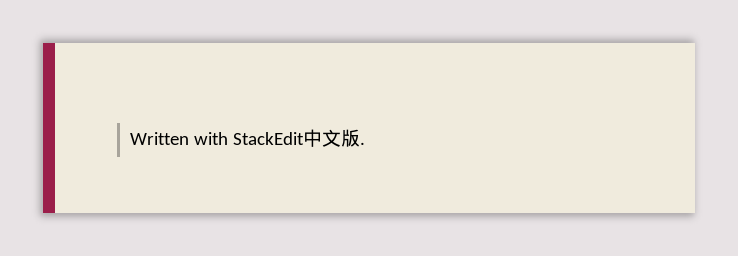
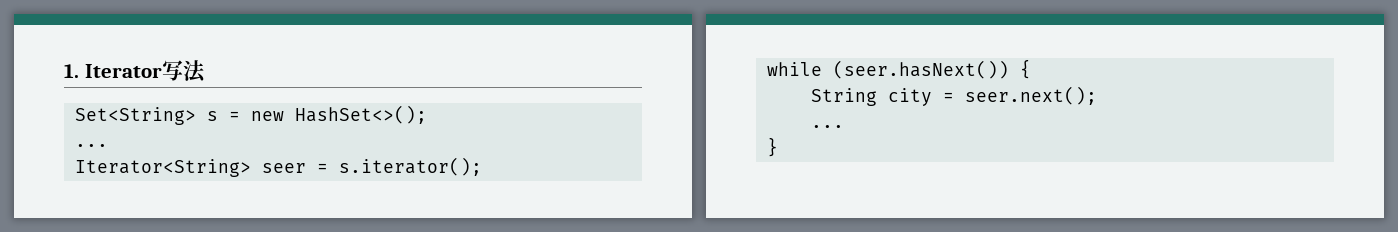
- Written with StackEdit中文版.
+ 1. Iterator写法
+ Set<String> s = new HashSet<>();
+ ...
+ Iterator<String> seer = s.iterator();
+ while (seer.hasNext()) {
+ String city = seer.next();
+ ...
+ }

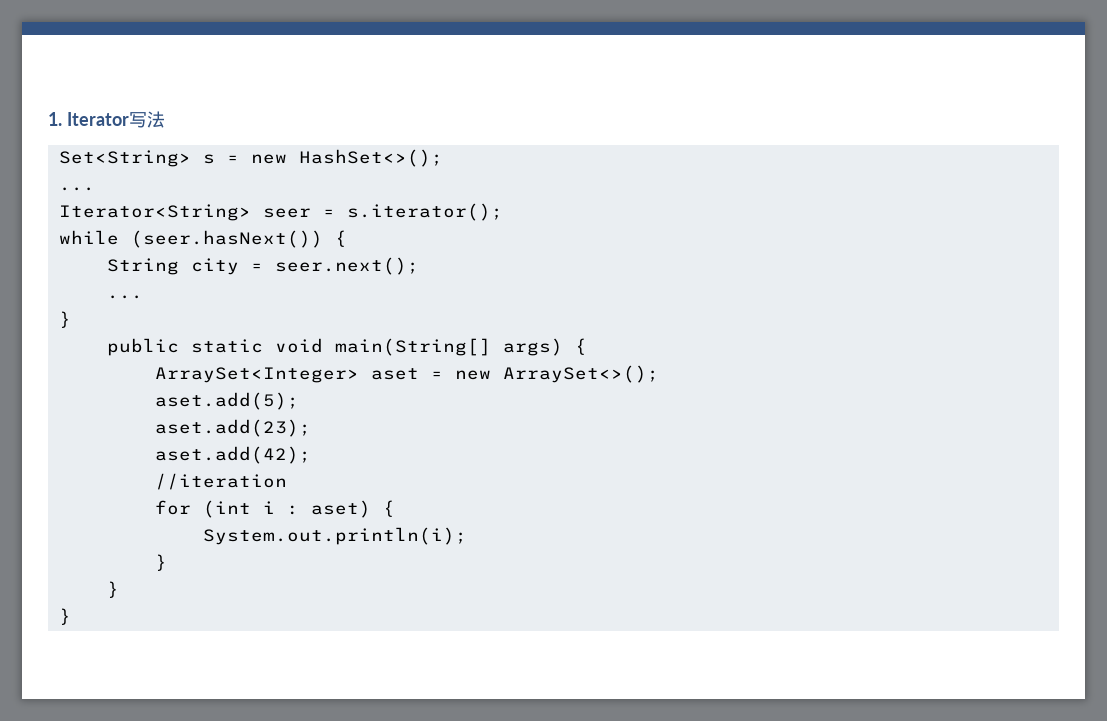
+ public static void main(String[] args) {
+ ArraySet<Integer> aset = new ArraySet<>();
+ aset.add(5);
+ aset.add(23);
+ aset.add(42);
+ //iteration
+ for (int i : aset) {
+ System.out.println(i);
+ }
+ }
+ }

